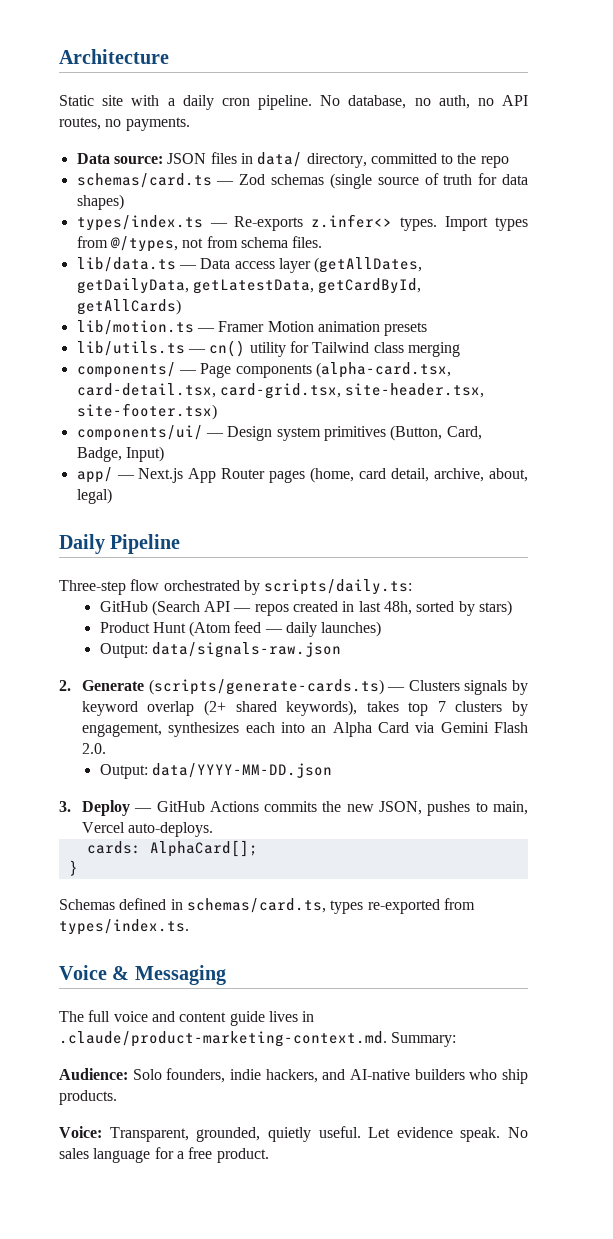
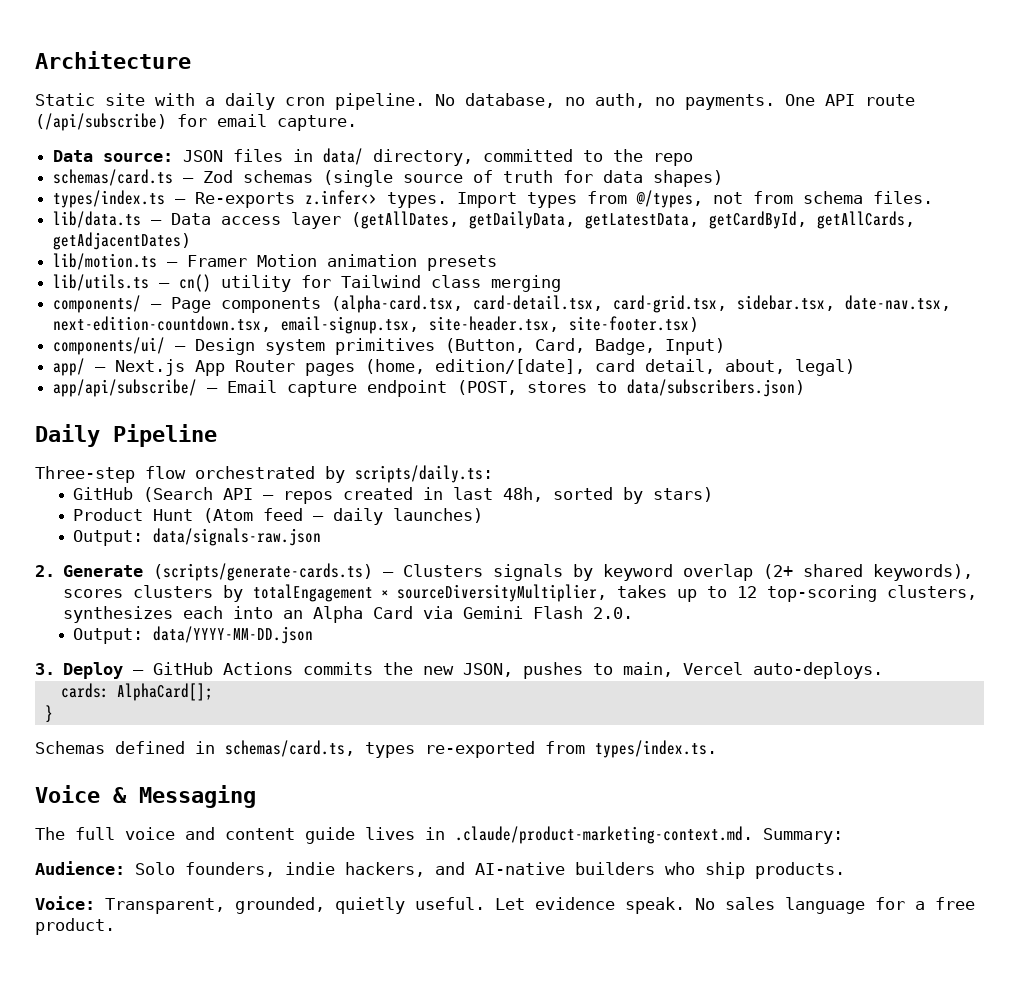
- No database, no auth, no API routes, no payments.
+ No database, no auth, no payments. One API route (/api/subscribe) for email capture.
- lib/data.ts — Data access layer (getAllDates, getDailyData, getLatestData, getCardById, getAllCards)
+ lib/data.ts — Data access layer (getAllDates, getDailyData, getLatestData, getCardById, getAllCards, getAdjacentDates)
- components/ — Page components (alpha-card.tsx, card-detail.tsx, card-grid.tsx, site-header.tsx, site-footer.tsx)
+ components/ — Page components (alpha-card.tsx, card-detail.tsx, card-grid.tsx, sidebar.tsx, date-nav.tsx, next-edition-countdown.tsx, email-signup.tsx, site-header.tsx, site-footer.tsx)
- app/ — Next.js App Router pages (home, card detail, archive, about, legal)
+ app/ — Next.js App Router pages (home, edition/[date], card detail, about, legal)
+ app/api/subscribe/ — Email capture endpoint (POST, stores to data/subscribers.json)
- 2. Generate (scripts/generate-cards.ts) — Clusters signals by keyword overlap (2+ shared keywords), takes top 7 clusters by engagement, synthesizes each into an Alpha Card via Gemini Flash 2.0.
+ 2. Generate (scripts/generate-cards.ts) — Clusters signals by keyword overlap (2+ shared keywords), scores clusters by totalEngagement × sourceDiversityMultiplier, takes up to 12 top-scoring clusters, synthesizes each into an Alpha Card via Gemini Flash 2.0.

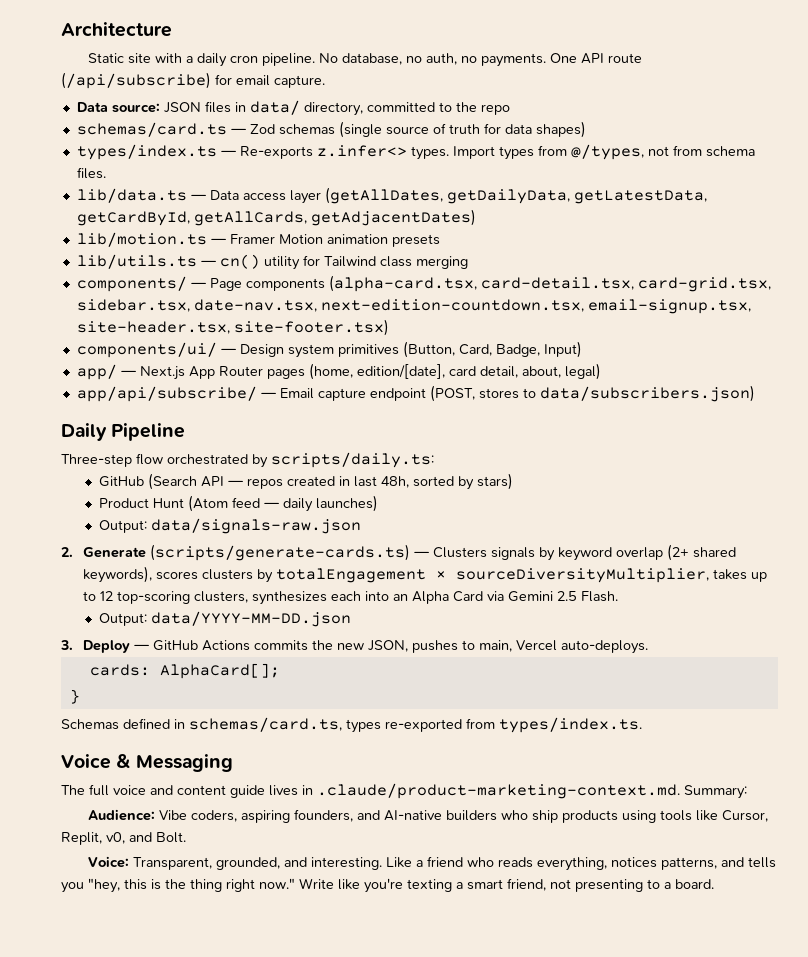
- 2. Generate (scripts/generate-cards.ts) — Clusters signals by keyword overlap (2+ shared keywords), scores clusters by totalEngagement × sourceDiversityMultiplier, takes up to 12 top-scoring clusters, synthesizes each into an Alpha Card via Gemini Flash 2.0.
+ 2. Generate (scripts/generate-cards.ts) — Clusters signals by keyword overlap (2+ shared keywords), scores clusters by totalEngagement × sourceDiversityMultiplier, takes up to 12 top-scoring clusters, synthesizes each into an Alpha Card via Gemini 2.5 Flash.
- Audience: Solo founders, indie hackers, and AI-native builders who ship products.
- Voice: Transparent, grounded, quietly useful. Let evidence speak. No sales language for a free product.
+ Audience: Vibe coders, aspiring founders, and AI-native builders who ship products using tools like Cursor, Replit, v0, and Bolt.
+ Voice: Transparent, grounded, and interesting. Like a friend who reads everything, notices patterns, and tells you "hey, this is the thing right now." Write like you're texting a smart friend, not presenting to a board.

